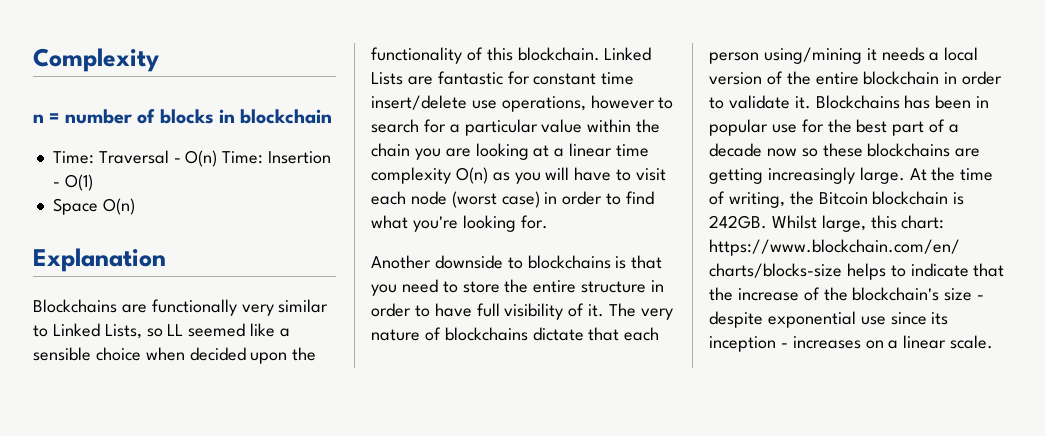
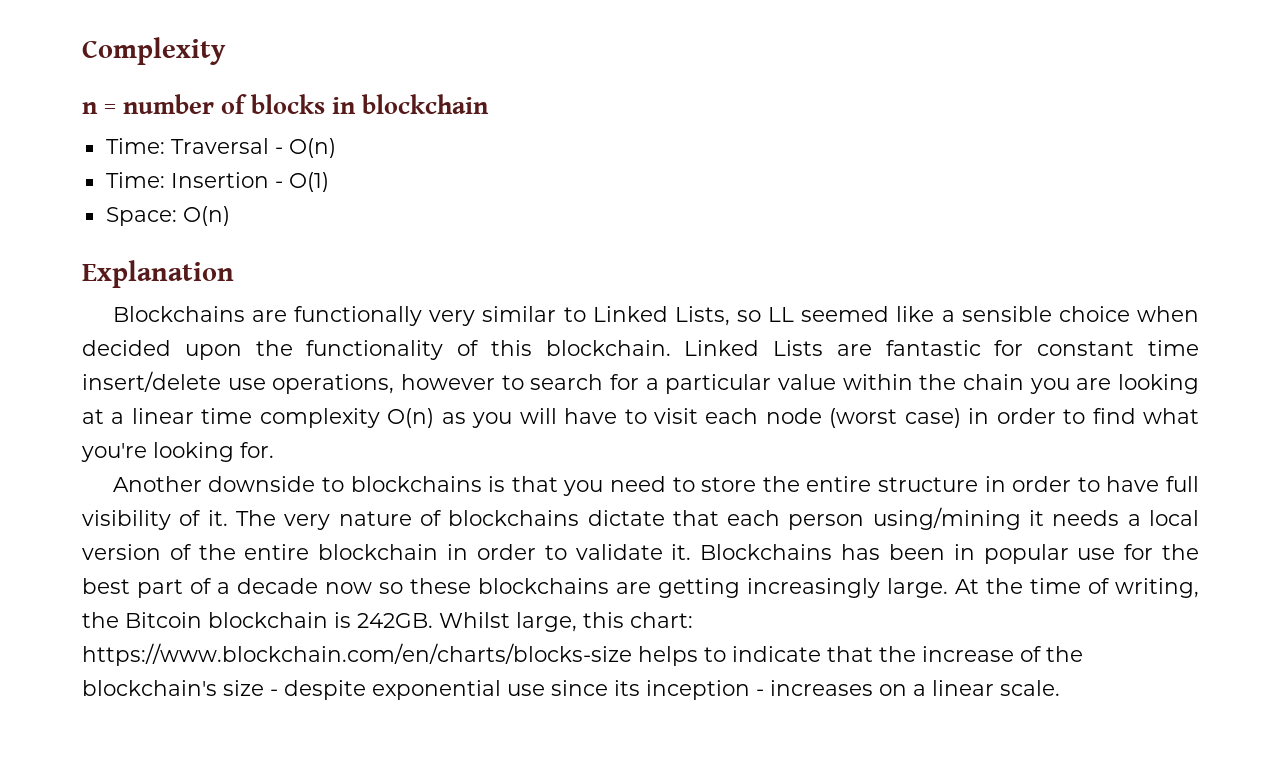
- Time: Traversal - O(n) Time: Insertion - O(1)
+ Time: Traversal - O(n)
+ Time: Insertion - O(1)
- Space O(n)
+ Space: O(n)

